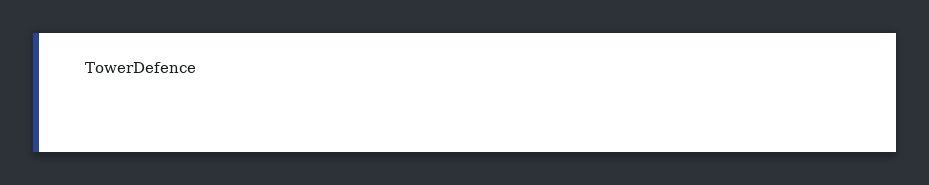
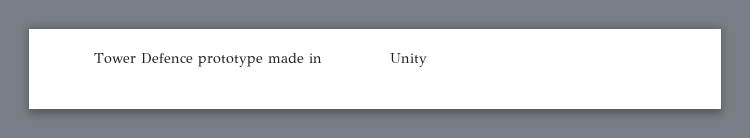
- TowerDefence
+ Tower Defence prototype made in Unity

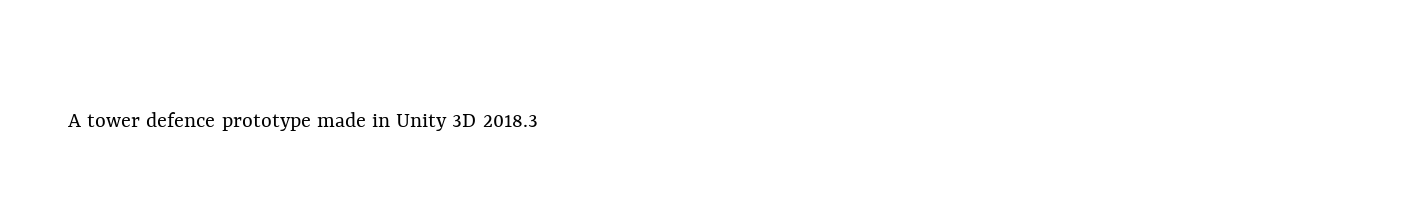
- Tower Defence prototype made in Unity
+ A tower defence prototype made in Unity 3D 2018.3

